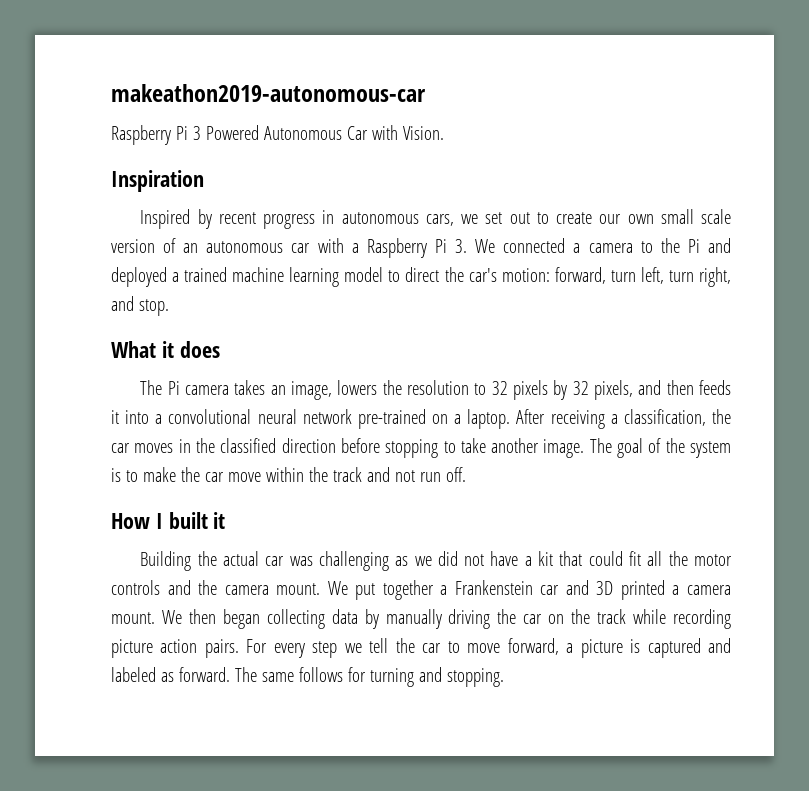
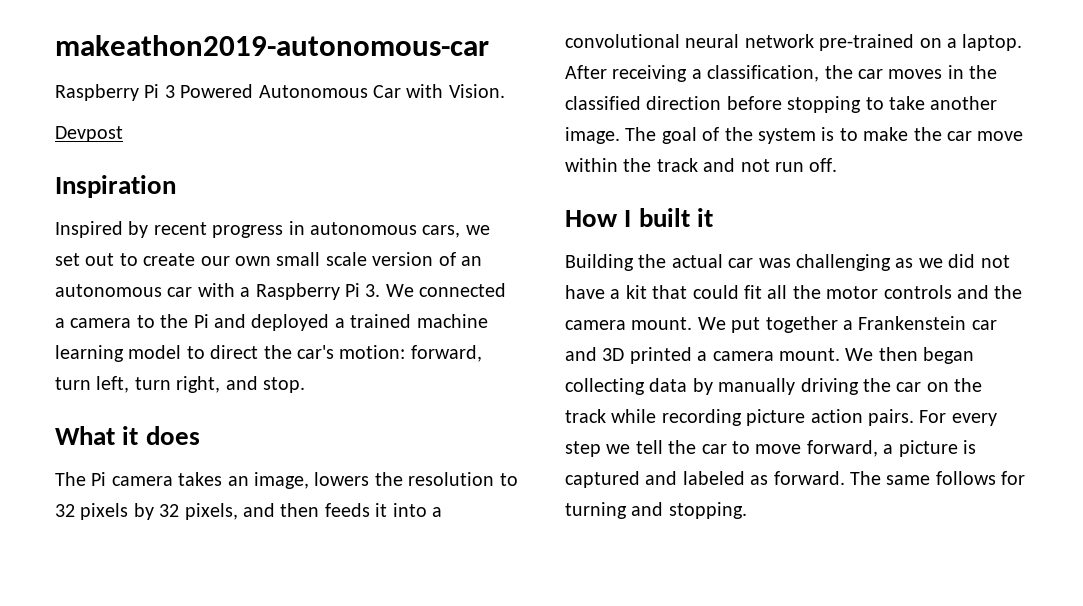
+ Devpost

